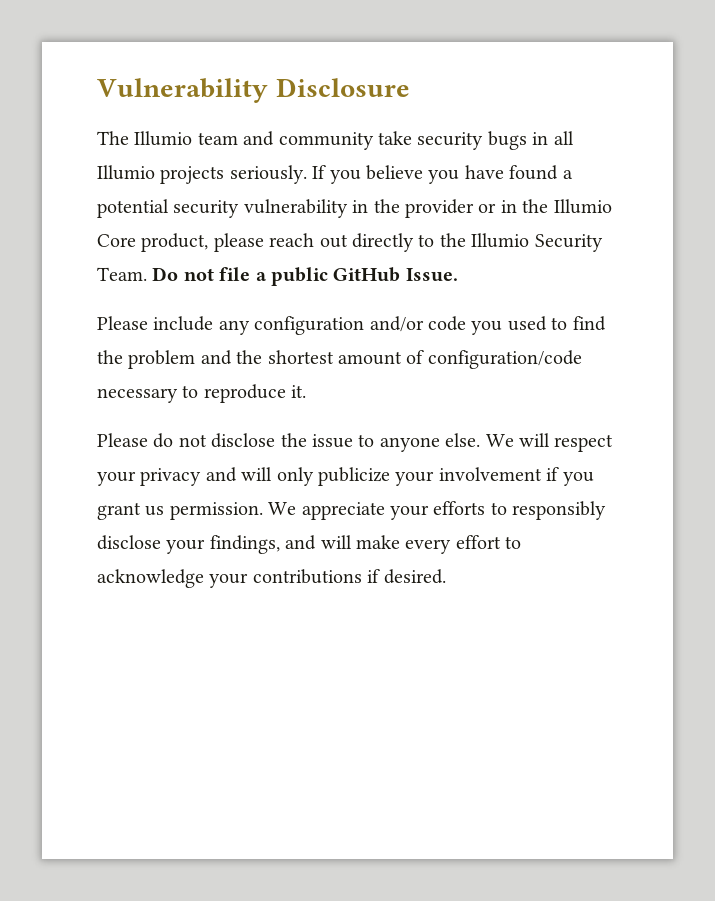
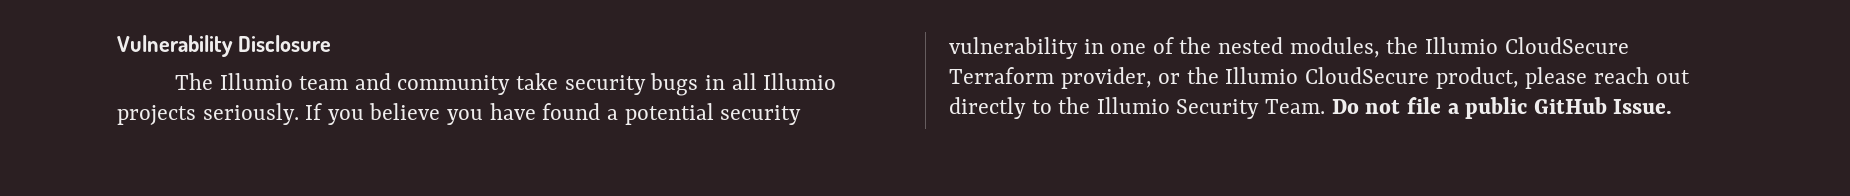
- If you believe you have found a potential security vulnerability in the provider or in the Illumio Core product, please reach out directly to the Illumio Security Team.
+ If you believe you have found a potential security vulnerability in one of the nested modules, the Illumio CloudSecure Terraform provider, or the Illumio CloudSecure product, please reach out directly to the Illumio Security Team.
- Please include any configuration and/or code you used to find the problem and the shortest amount of configuration/code necessary to reproduce it.
- Please do not disclose the issue to anyone else. We will respect your privacy and will only publicize your involvement if you grant us permission. We appreciate your efforts to responsibly disclose your findings, and will make every effort to acknowledge your contributions if desired.

